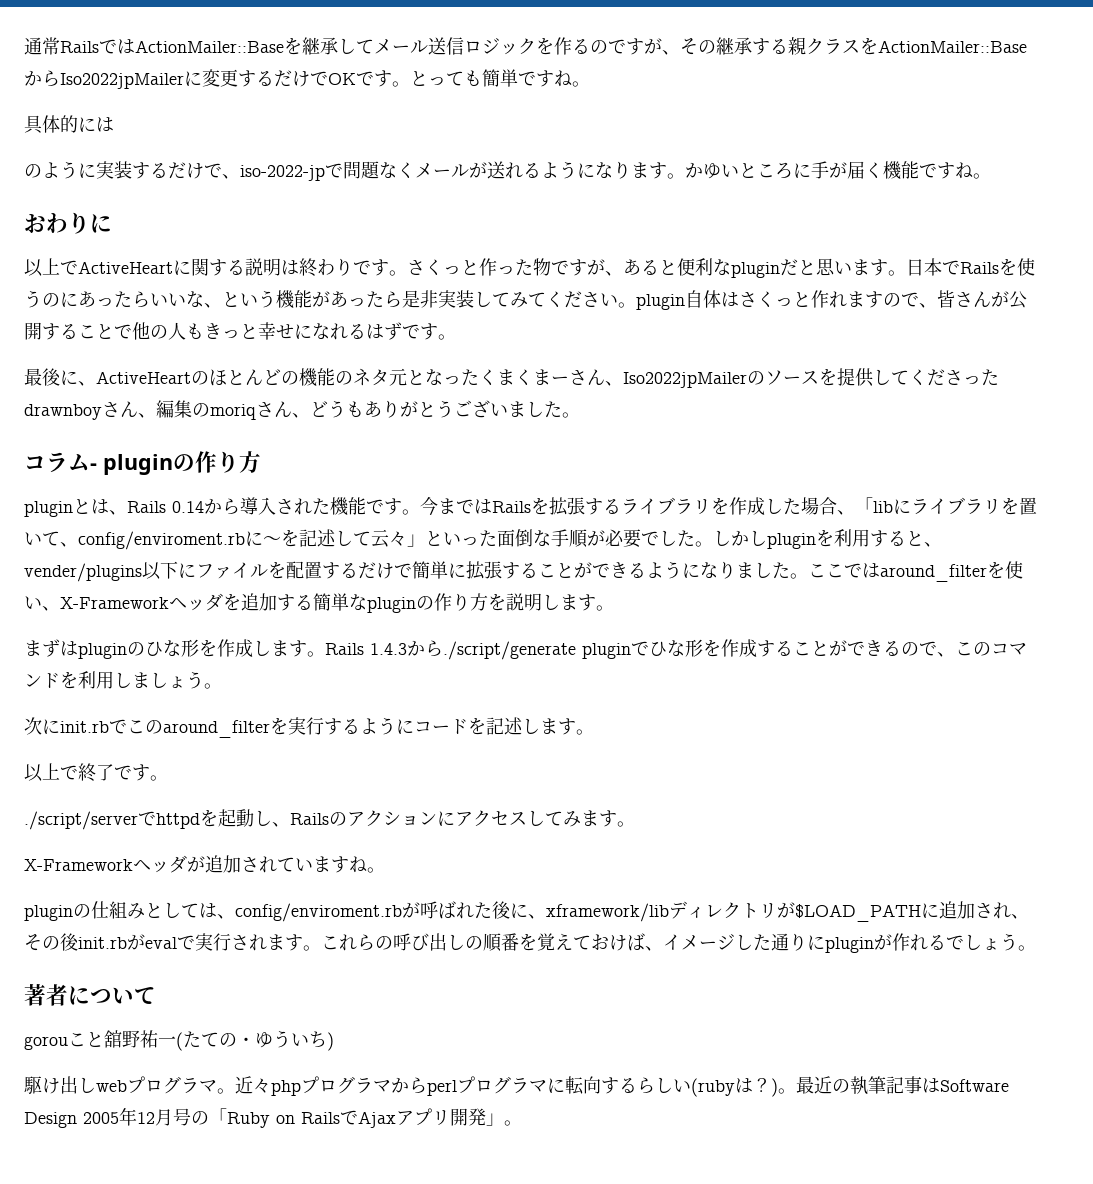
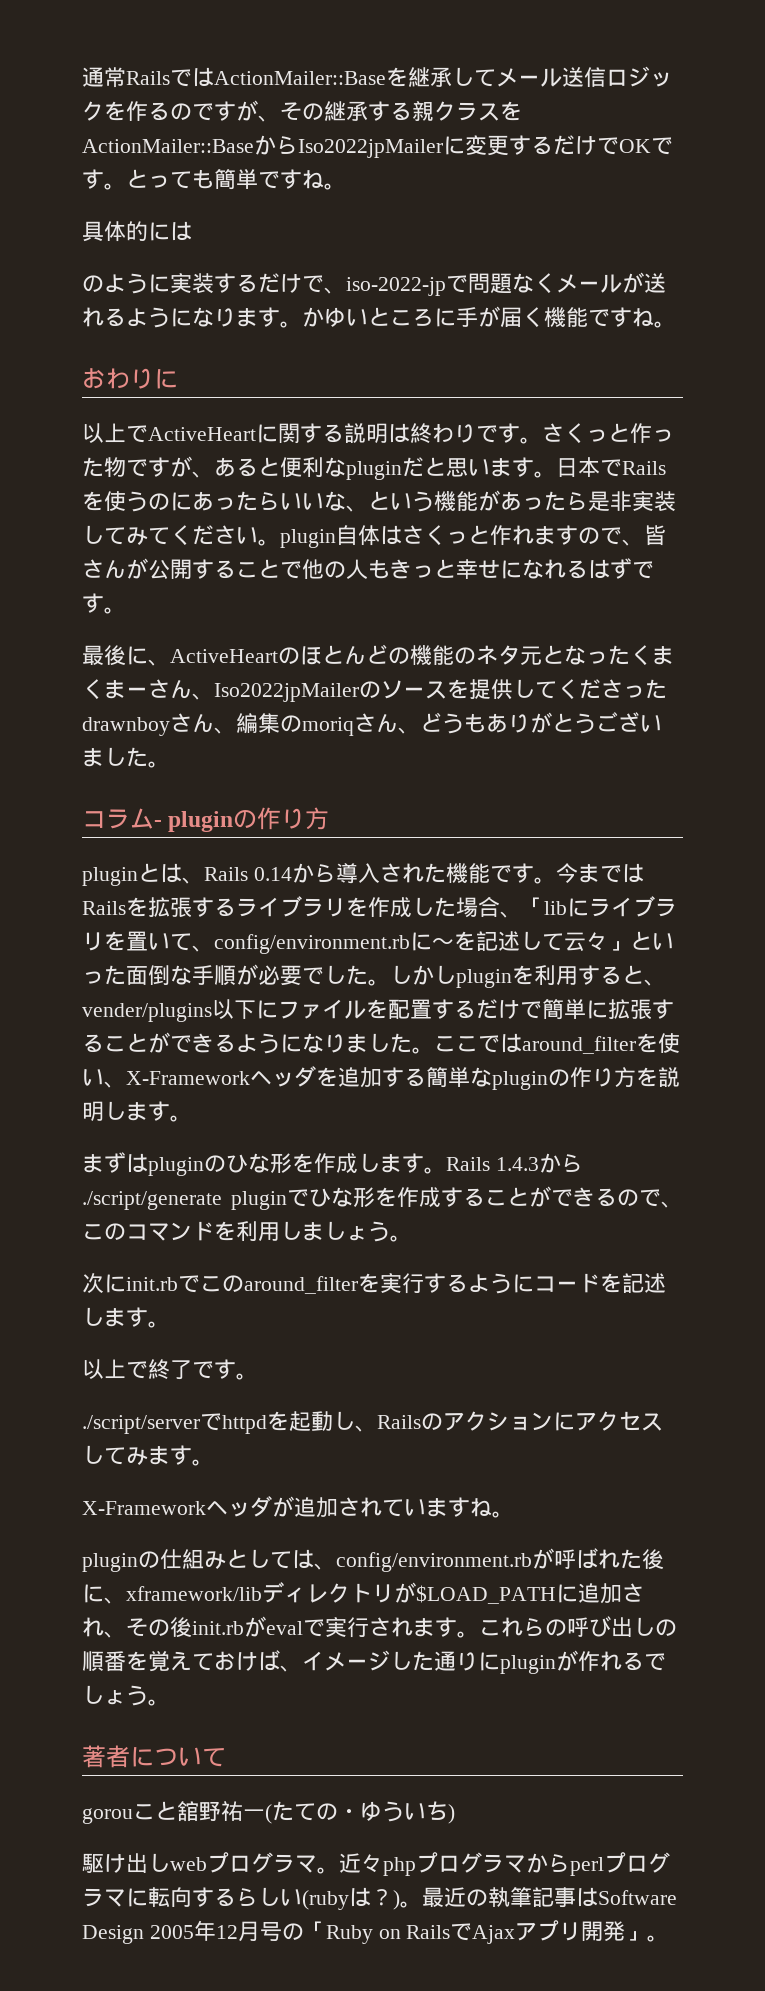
- 今まではRailsを拡張するライブラリを作成した場合、「libにライブラリを置いて、config/enviroment.rbに〜を記述して云々」といった面倒な手順が必要でした。
+ 今まではRailsを拡張するライブラリを作成した場合、「libにライブラリを置いて、config/environment.rbに〜を記述して云々」といった面倒な手順が必要でした。
- pluginの仕組みとしては、config/enviroment.rbが呼ばれた後に、xframework/libディレクトリが$LOAD_PATHに追加され、その後init.rbがevalで実行されます。
+ pluginの仕組みとしては、config/environment.rbが呼ばれた後に、xframework/libディレクトリが$LOAD_PATHに追加され、その後init.rbがevalで実行されます。

